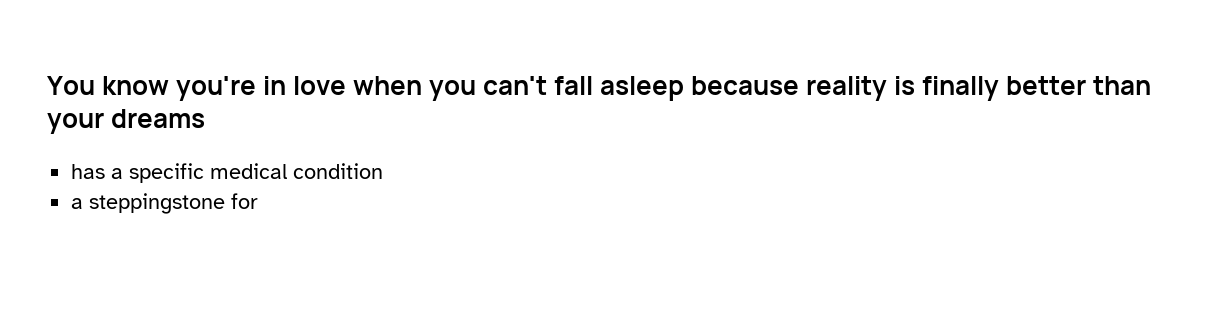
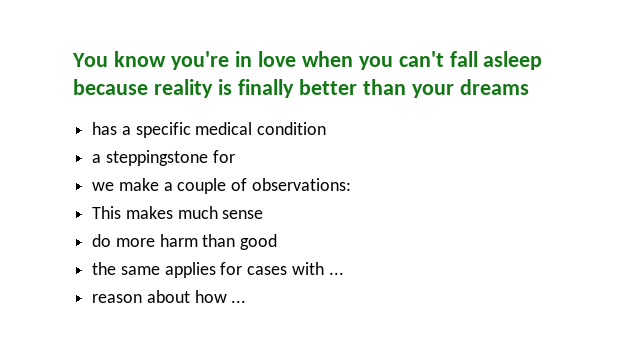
+ we make a couple of observations:
+ This makes much sense
+ do more harm than good
+ the same applies for cases with ...
+ reason about how ...

